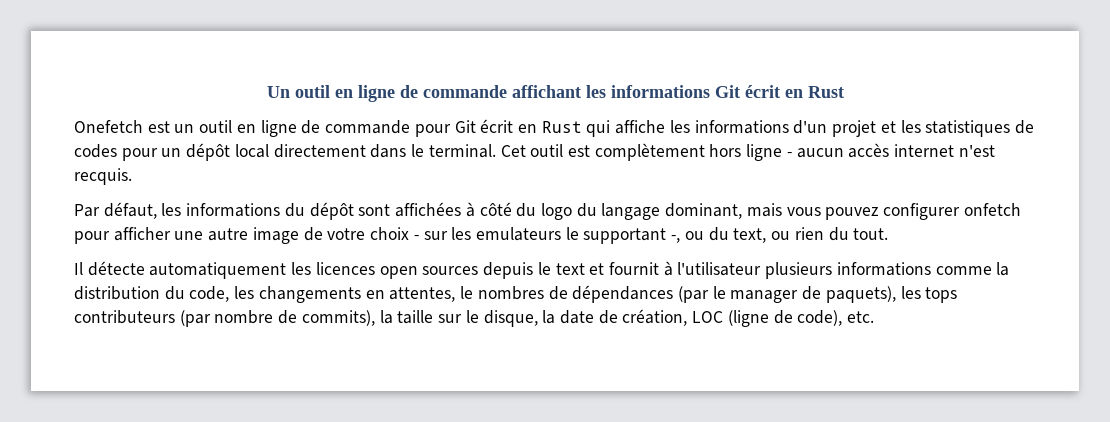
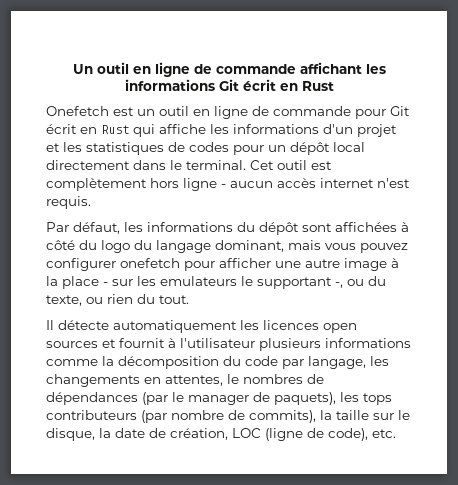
- Cet outil est complètement hors ligne - aucun accès internet n'est recquis.
+ Cet outil est complètement hors ligne - aucun accès internet n'est requis.
- Par défaut, les informations du dépôt sont affichées à côté du logo du langage dominant, mais vous pouvez configurer onfetch pour afficher une autre image de votre choix - sur les emulateurs le supportant -, ou du text, ou rien du tout.
+ Par défaut, les informations du dépôt sont affichées à côté du logo du langage dominant, mais vous pouvez configurer onefetch pour afficher une autre image à la place - sur les emulateurs le supportant -, ou du texte, ou rien du tout.
- Il détecte automatiquement les licences open sources depuis le text et fournit à l'utilisateur plusieurs informations comme la distribution du code, les changements en attentes, le nombres de dépendances (par le manager de paquets), les tops contributeurs (par nombre de commits), la taille sur le disque, la date de création, LOC (ligne de code), etc.
+ Il détecte automatiquement les licences open sources et fournit à l'utilisateur plusieurs informations comme la décomposition du code par langage, les changements en attentes, le nombres de dépendances (par le manager de paquets), les tops contributeurs (par nombre de commits), la taille sur le disque, la date de création, LOC (ligne de code), etc.

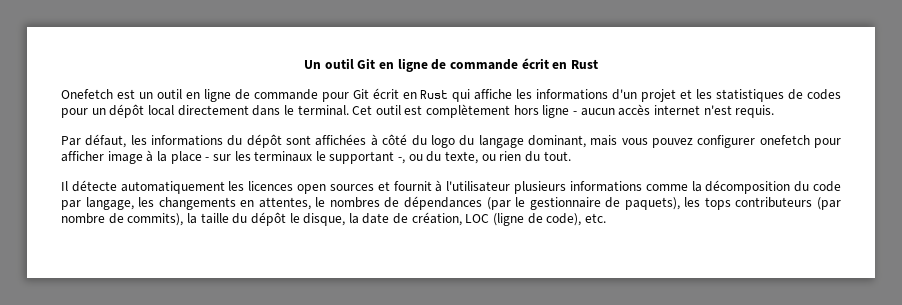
- Un outil en ligne de commande affichant les informations Git écrit en Rust
+ Un outil Git en ligne de commande écrit en Rust
- Par défaut, les informations du dépôt sont affichées à côté du logo du langage dominant, mais vous pouvez configurer onefetch pour afficher une autre image à la place - sur les emulateurs le supportant -, ou du texte, ou rien du tout.
+ Par défaut, les informations du dépôt sont affichées à côté du logo du langage dominant, mais vous pouvez configurer onefetch pour afficher image à la place - sur les terminaux le supportant -, ou du texte, ou rien du tout.
- Il détecte automatiquement les licences open sources et fournit à l'utilisateur plusieurs informations comme la décomposition du code par langage, les changements en attentes, le nombres de dépendances (par le manager de paquets), les tops contributeurs (par nombre de commits), la taille sur le disque, la date de création, LOC (ligne de code), etc.
+ Il détecte automatiquement les licences open sources et fournit à l'utilisateur plusieurs informations comme la décomposition du code par langage, les changements en attentes, le nombres de dépendances (par le gestionnaire de paquets), les tops contributeurs (par nombre de commits), la taille du dépôt le disque, la date de création, LOC (ligne de code), etc.

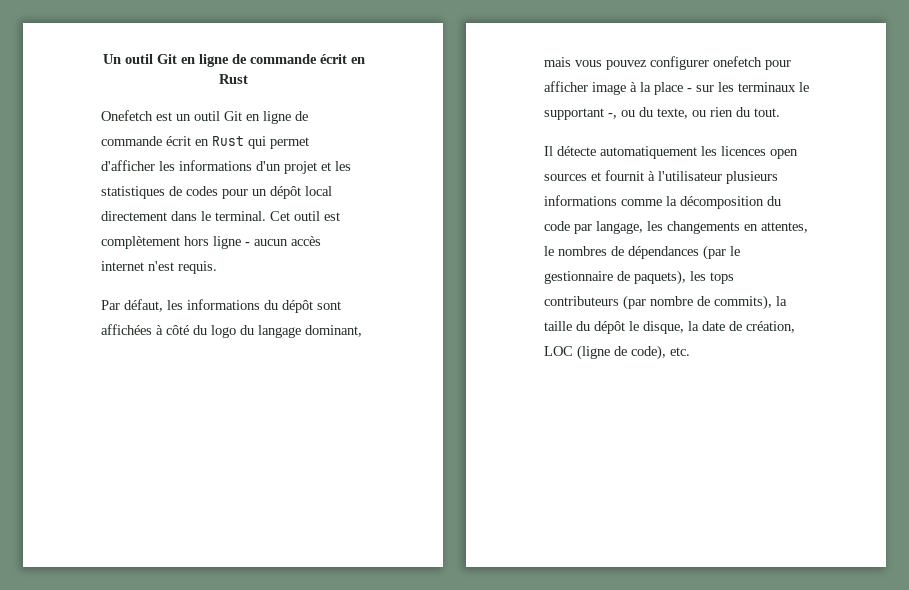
- Onefetch est un outil en ligne de commande pour Git écrit en Rust qui affiche les informations d'un projet et les statistiques de codes pour un dépôt local directement dans le terminal.
+ Onefetch est un outil Git en ligne de commande écrit en Rust qui permet d'afficher les informations d'un projet et les statistiques de codes pour un dépôt local directement dans le terminal.

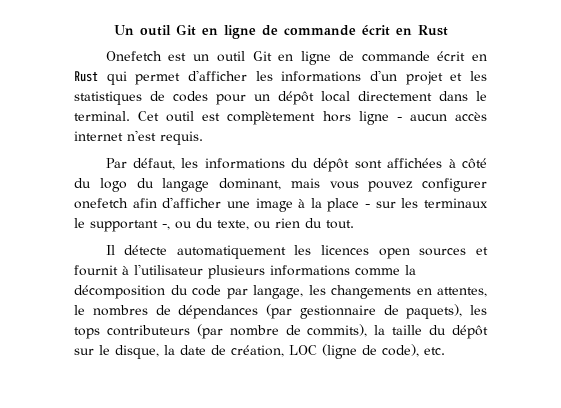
- Par défaut, les informations du dépôt sont affichées à côté du logo du langage dominant, mais vous pouvez configurer onefetch pour afficher image à la place - sur les terminaux le supportant -, ou du texte, ou rien du tout.
+ Par défaut, les informations du dépôt sont affichées à côté du logo du langage dominant, mais vous pouvez configurer onefetch afin d'afficher une image à la place - sur les terminaux le supportant -, ou du texte, ou rien du tout.
- Il détecte automatiquement les licences open sources et fournit à l'utilisateur plusieurs informations comme la décomposition du code par langage, les changements en attentes, le nombres de dépendances (par le gestionnaire de paquets), les tops contributeurs (par nombre de commits), la taille du dépôt le disque, la date de création, LOC (ligne de code), etc.
+ Il détecte automatiquement les licences open sources et fournit à l'utilisateur plusieurs informations comme la décomposition du code par langage, les changements en attentes, le nombres de dépendances (par gestionnaire de paquets), les tops contributeurs (par nombre de commits), la taille du dépôt sur le disque, la date de création, LOC (ligne de code), etc.

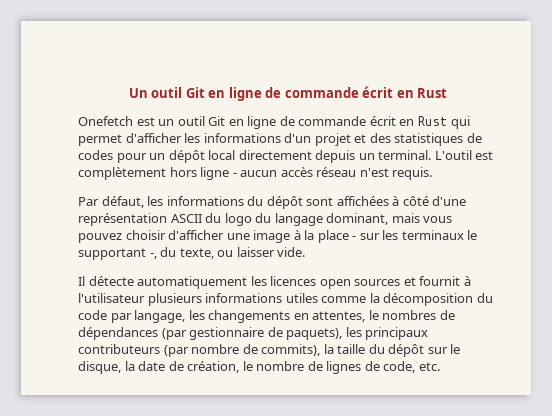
- Onefetch est un outil Git en ligne de commande écrit en Rust qui permet d'afficher les informations d'un projet et les statistiques de codes pour un dépôt local directement dans le terminal. Cet outil est complètement hors ligne - aucun accès internet n'est requis.
+ Onefetch est un outil Git en ligne de commande écrit en Rust qui permet d'afficher les informations d'un projet et des statistiques de codes pour un dépôt local directement depuis un terminal. L'outil est complètement hors ligne - aucun accès réseau n'est requis.
- Par défaut, les informations du dépôt sont affichées à côté du logo du langage dominant, mais vous pouvez configurer onefetch afin d'afficher une image à la place - sur les terminaux le supportant -, ou du texte, ou rien du tout.
+ Par défaut, les informations du dépôt sont affichées à côté d'une représentation ASCII du logo du langage dominant, mais vous pouvez choisir d'afficher une image à la place - sur les terminaux le supportant -, du texte, ou laisser vide.
- Il détecte automatiquement les licences open sources et fournit à l'utilisateur plusieurs informations comme la décomposition du code par langage, les changements en attentes, le nombres de dépendances (par gestionnaire de paquets), les tops contributeurs (par nombre de commits), la taille du dépôt sur le disque, la date de création, LOC (ligne de code), etc.
+ Il détecte automatiquement les licences open sources et fournit à l'utilisateur plusieurs informations utiles comme la décomposition du code par langage, les changements en attentes, le nombres de dépendances (par gestionnaire de paquets), les principaux contributeurs (par nombre de commits), la taille du dépôt sur le disque, la date de création, le nombre de lignes de code, etc.

